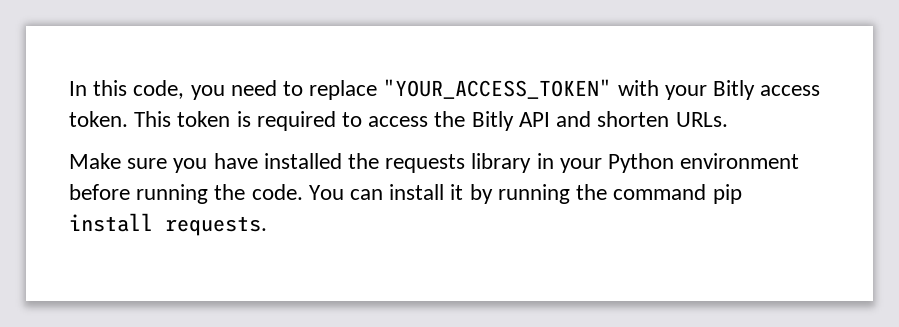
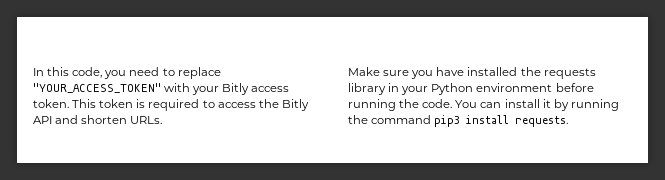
- You can install it by running the command pip install requests.
+ You can install it by running the command pip3 install requests.

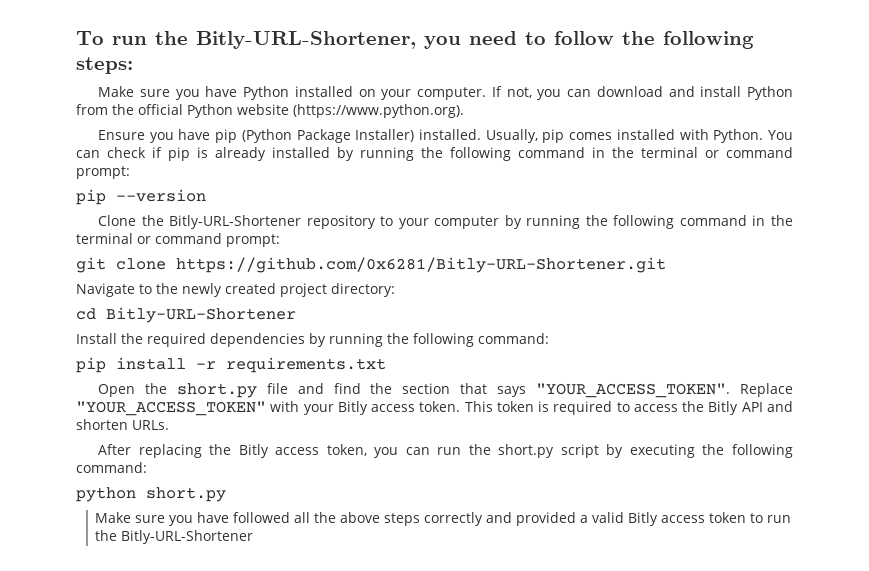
- In this code, you need to replace "YOUR_ACCESS_TOKEN" with your Bitly access token.
+ To run the Bitly-URL-Shortener, you need to follow the following steps:
+ Make sure you have Python installed on your computer. If not, you can download and install Python from the official Python website (https://www.python.org).
+ Ensure you have pip (Python Package Installer) installed. Usually, pip comes installed with Python. You can check if pip is already installed by running the following command in the terminal or command prompt:
+ pip --version
+ Clone the Bitly-URL-Shortener repository to your computer by running the following command in the terminal or command prompt:
+ git clone https://github.com/0x6281/Bitly-URL-Shortener.git
+ Navigate to the newly created project directory:
+ cd Bitly-URL-Shortener
+ Install the required dependencies by running the following command:
+ pip install -r requirements.txt
+ Open the short.py file and find the section that says "YOUR_ACCESS_TOKEN". Replace "YOUR_ACCESS_TOKEN" with your Bitly access token.
- Make sure you have installed the requests library in your Python environment before running the code. You can install it by running the command pip3 install requests.
+ After replacing the Bitly access token, you can run the short.py script by executing the following command:
+ python short.py
+ Make sure you have followed all the above steps correctly and provided a valid Bitly access token to run the Bitly-URL-Shortener

